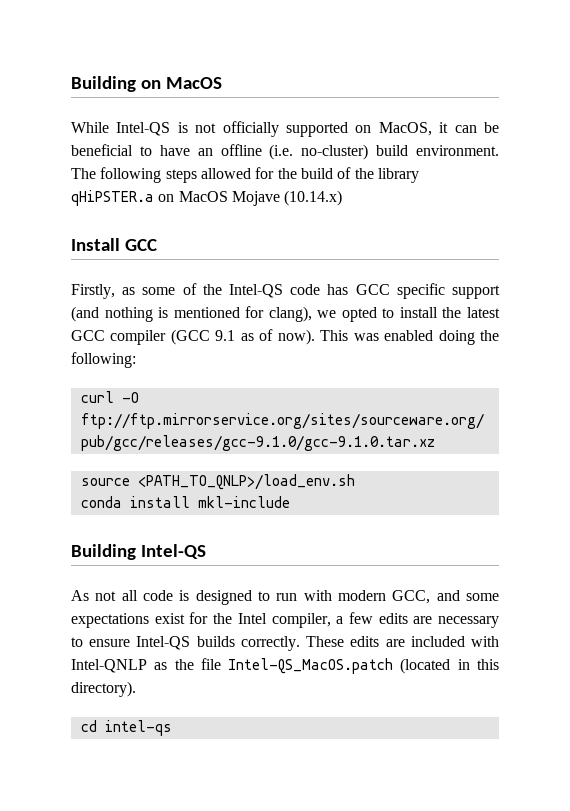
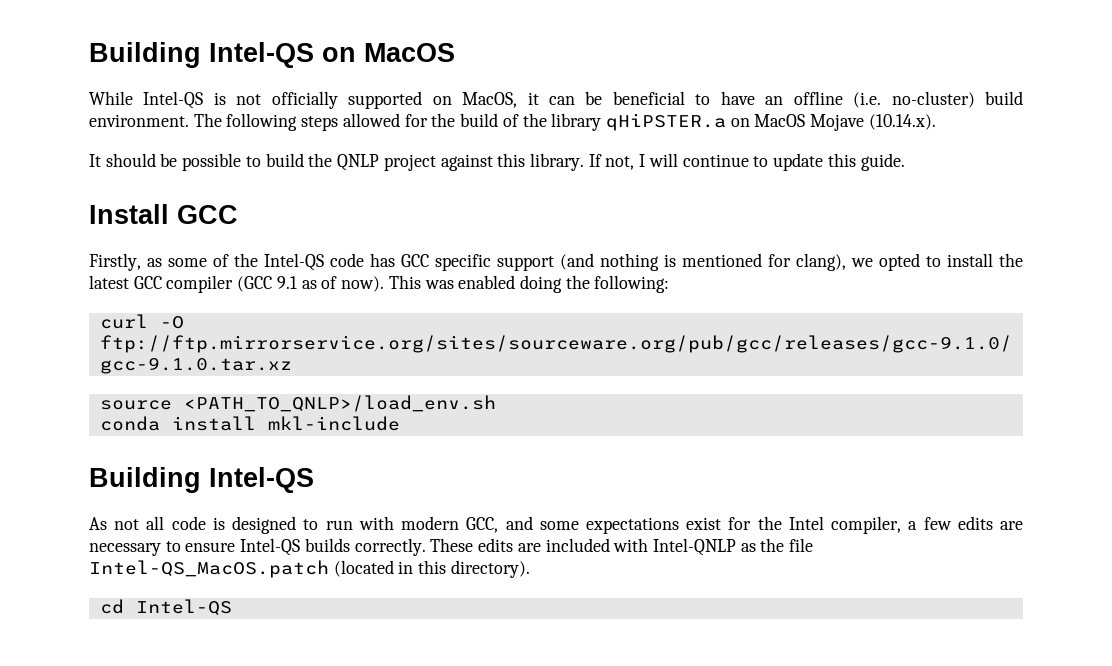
- Building on MacOS
+ Building Intel-QS on MacOS
- The following steps allowed for the build of the library qHiPSTER.a on MacOS Mojave (10.14.x)
+ The following steps allowed for the build of the library qHiPSTER.a on MacOS Mojave (10.14.x).
+ It should be possible to build the QNLP project against this library. If not, I will continue to update this guide.
- cd intel-qs
+ cd Intel-QS

